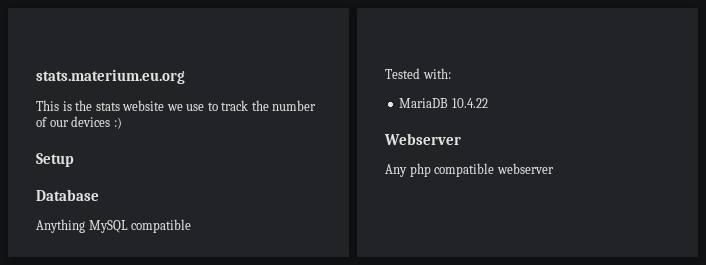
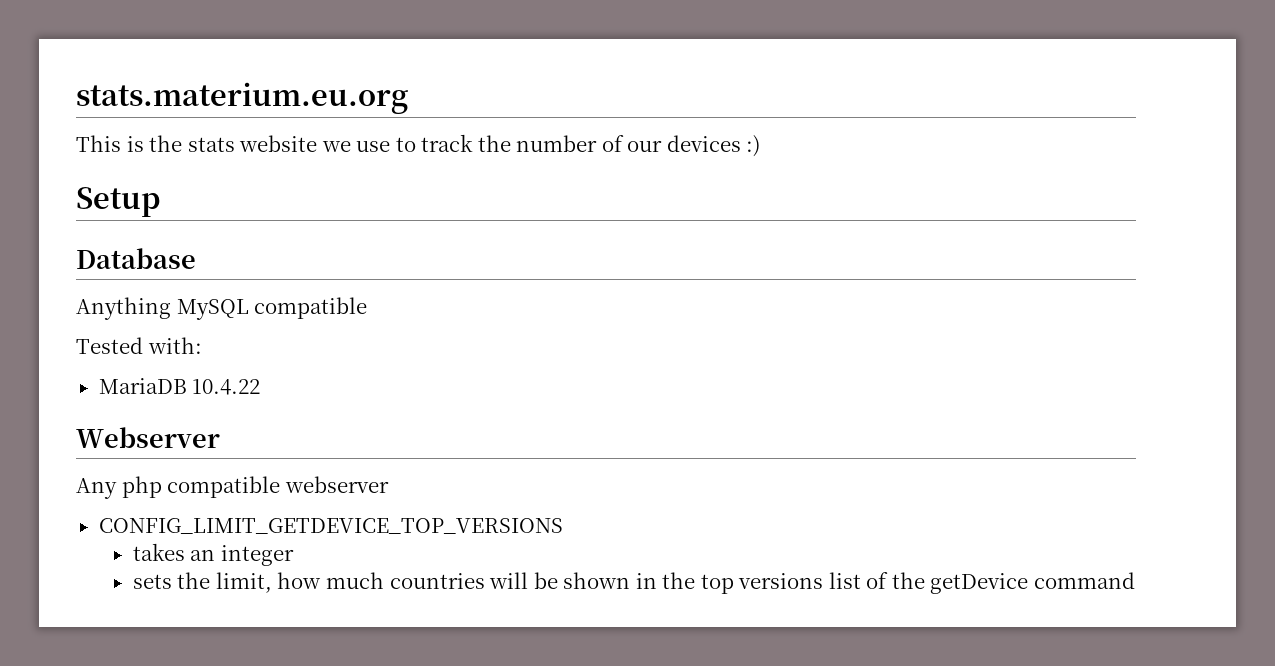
+ CONFIG_LIMIT_GETDEVICE_TOP_VERSIONS
+ takes an integer
+ sets the limit, how much countries will be shown in the top versions list of the getDevice command

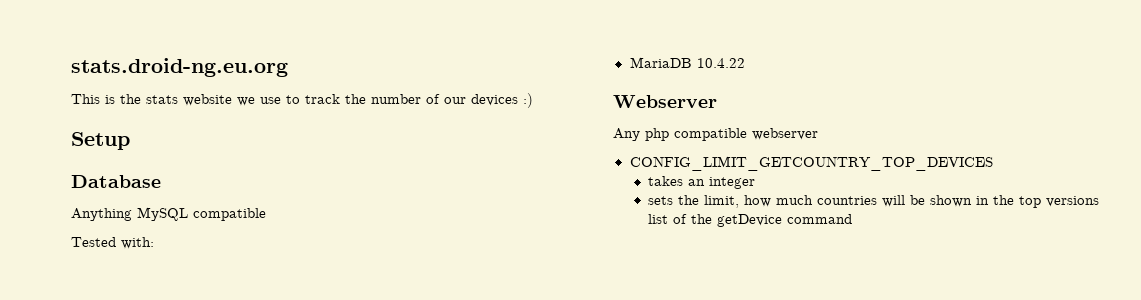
- stats.materium.eu.org
+ stats.droid-ng.eu.org
- CONFIG_LIMIT_GETDEVICE_TOP_VERSIONS
+ CONFIG_LIMIT_GETCOUNTRY_TOP_DEVICES

